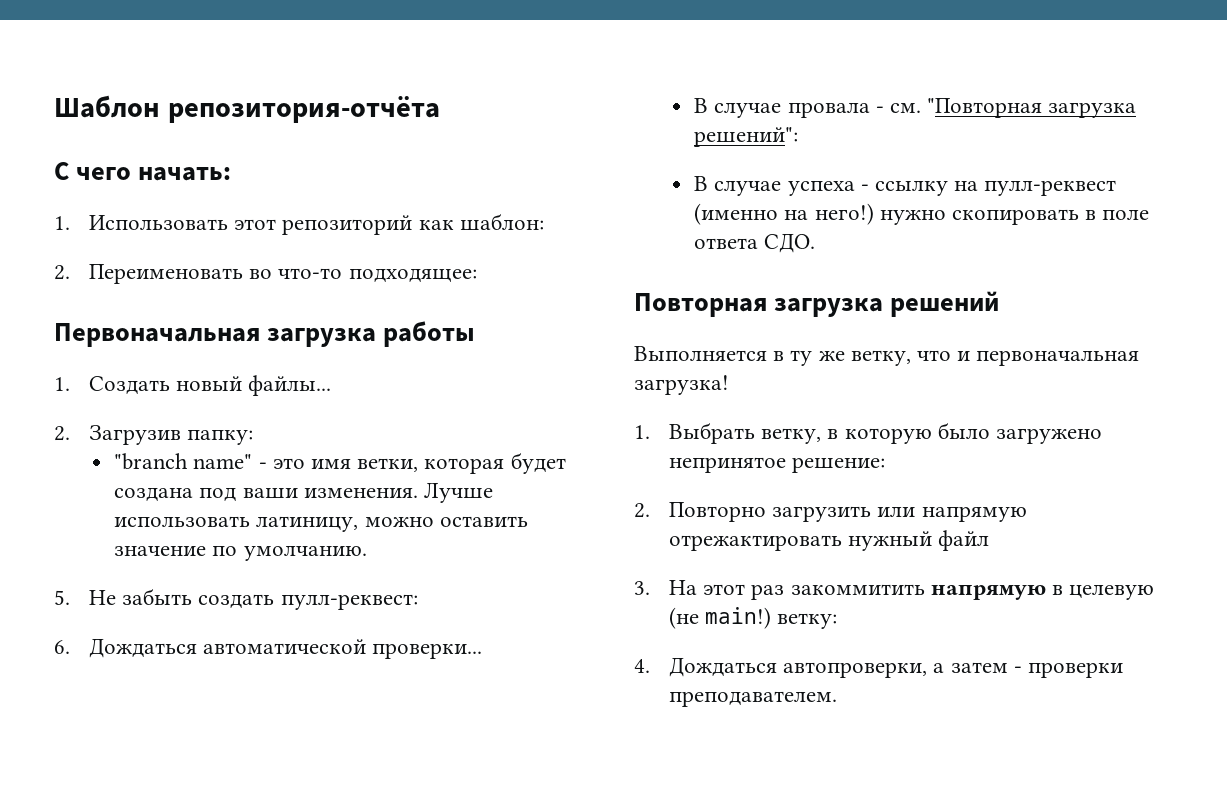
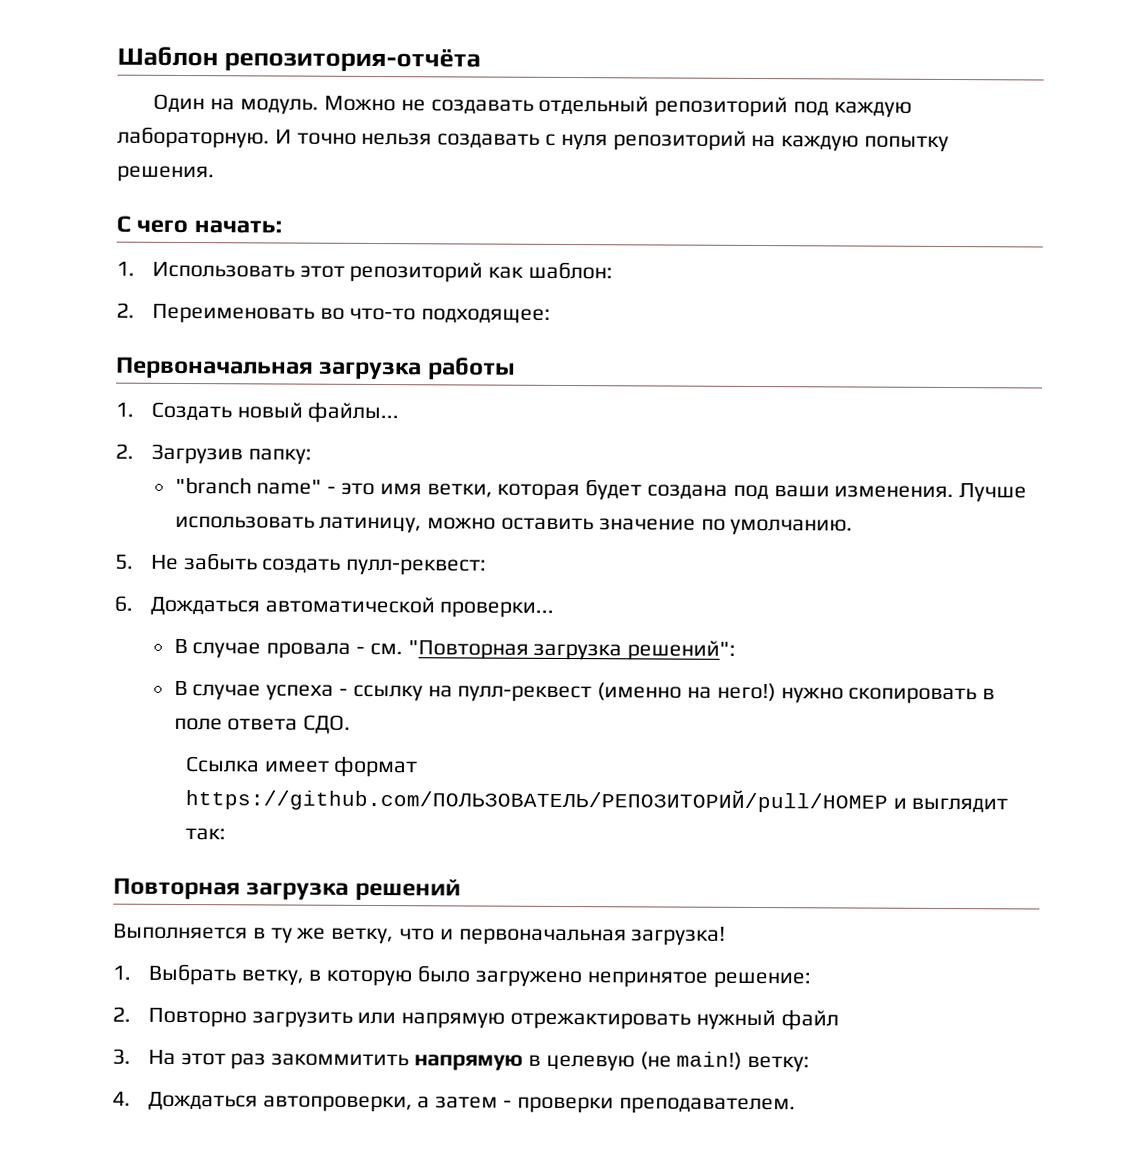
+ Один на модуль. Можно не создавать отдельный репозиторий под каждую лабораторную. И точно нельзя создавать с нуля репозиторий на каждую попытку решения.
+ Ссылка имеет формат https://github.com/ПОЛЬЗОВАТЕЛЬ/РЕПОЗИТОРИЙ/pull/НОМЕР и выглядит так:

